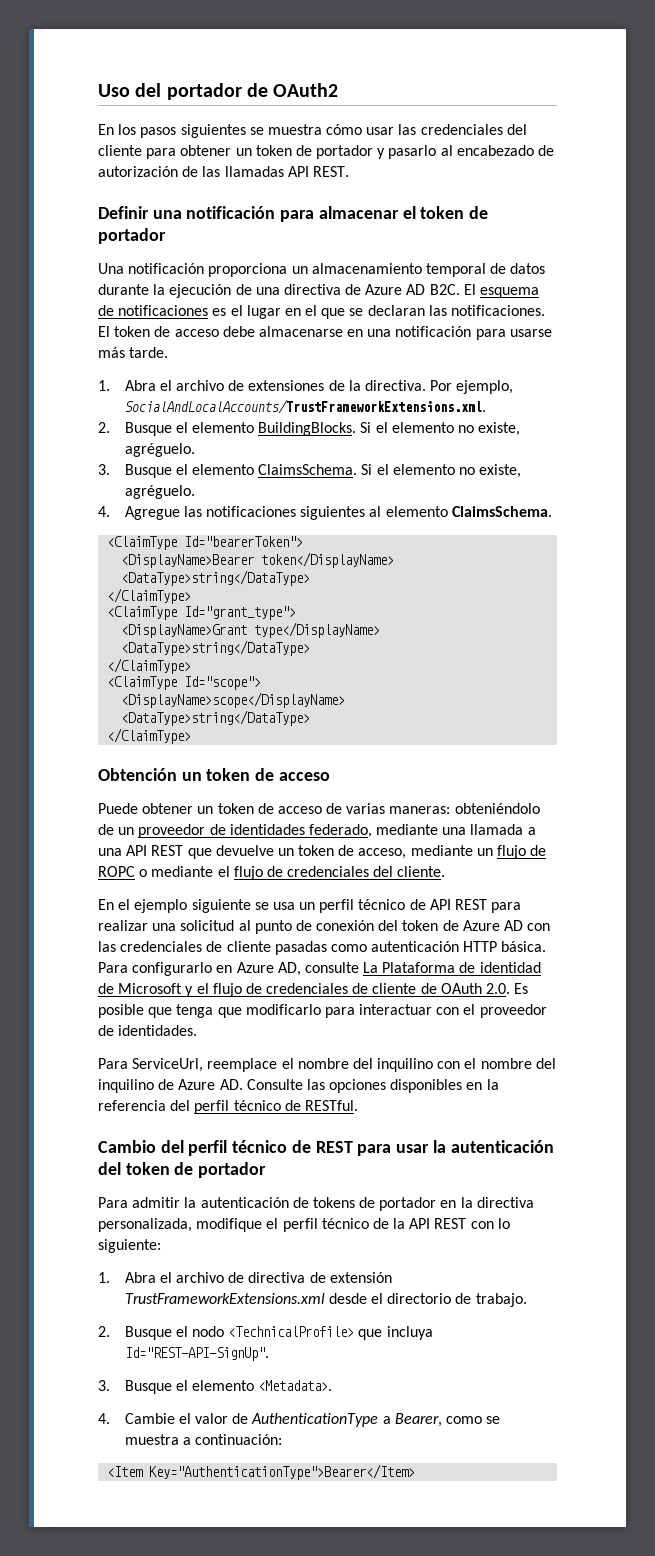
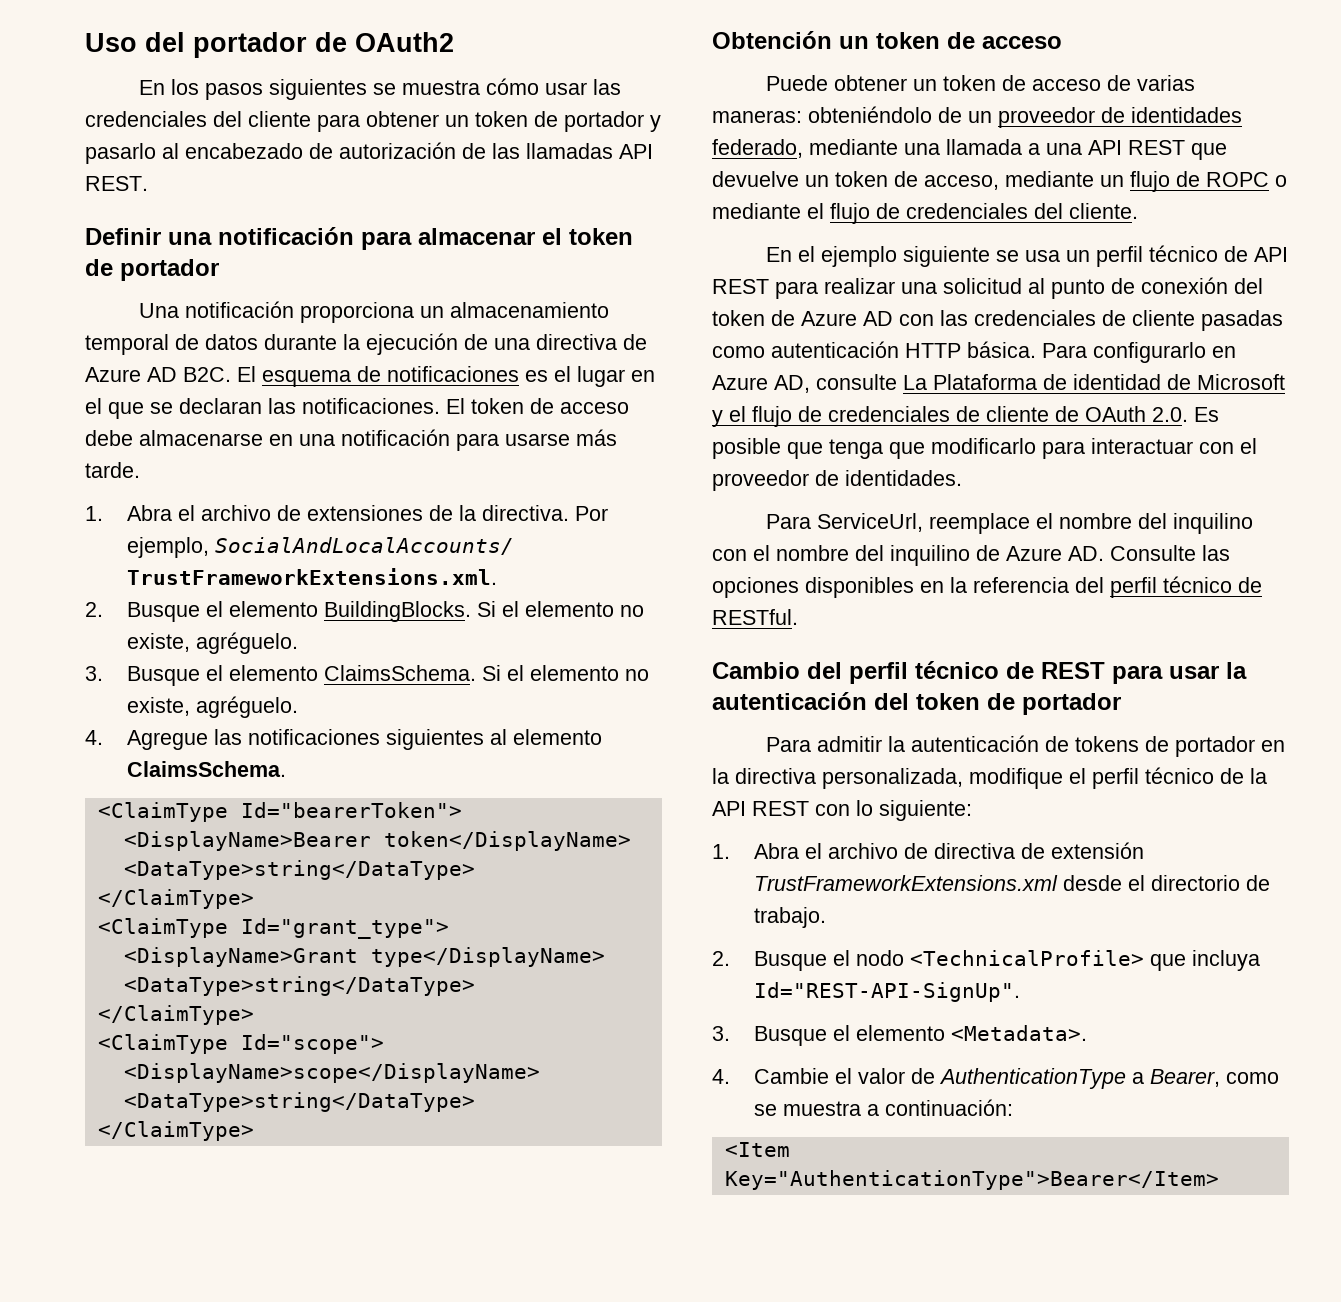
- Por ejemplo, SocialAndLocalAccounts/TrustFrameworkExtensions.xml.
+ Por ejemplo, SocialAndLocalAccounts/ TrustFrameworkExtensions.xml.

